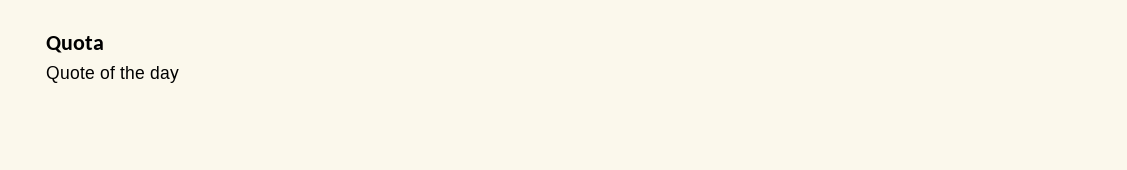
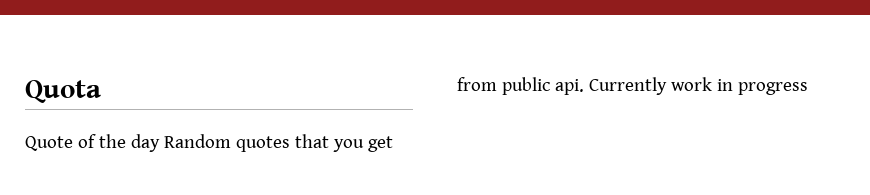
- Quote of the day
+ Quote of the day Random quotes that you get from public api. Currently work in progress

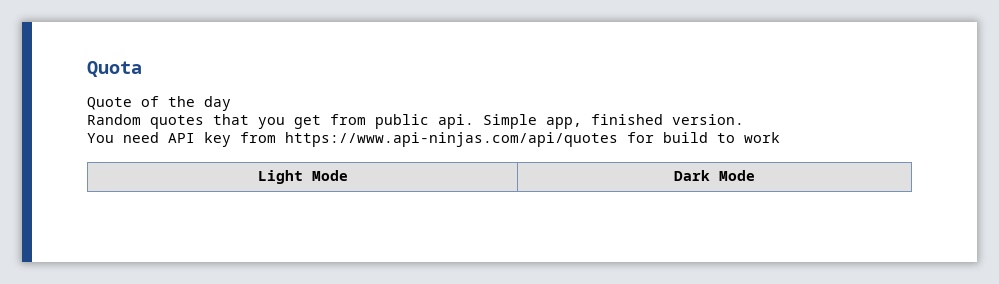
- Quote of the day Random quotes that you get from public api.
+ Quote of the day
+ Random quotes that you get from public api.
- Currently work in progress
+ Simple app, finished version.
+ You need API key from https://www.api-ninjas.com/api/quotes for build to work
+ Light Mode | Dark Mode

